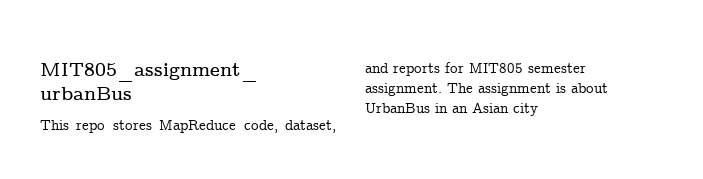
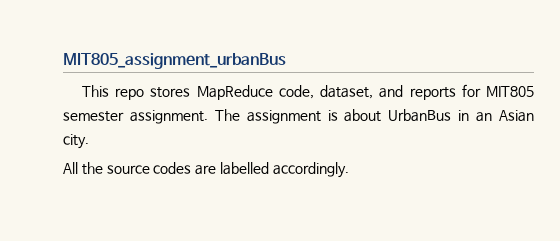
- The assignment is about UrbanBus in an Asian city
+ The assignment is about UrbanBus in an Asian city.
+ All the source codes are labelled accordingly.

